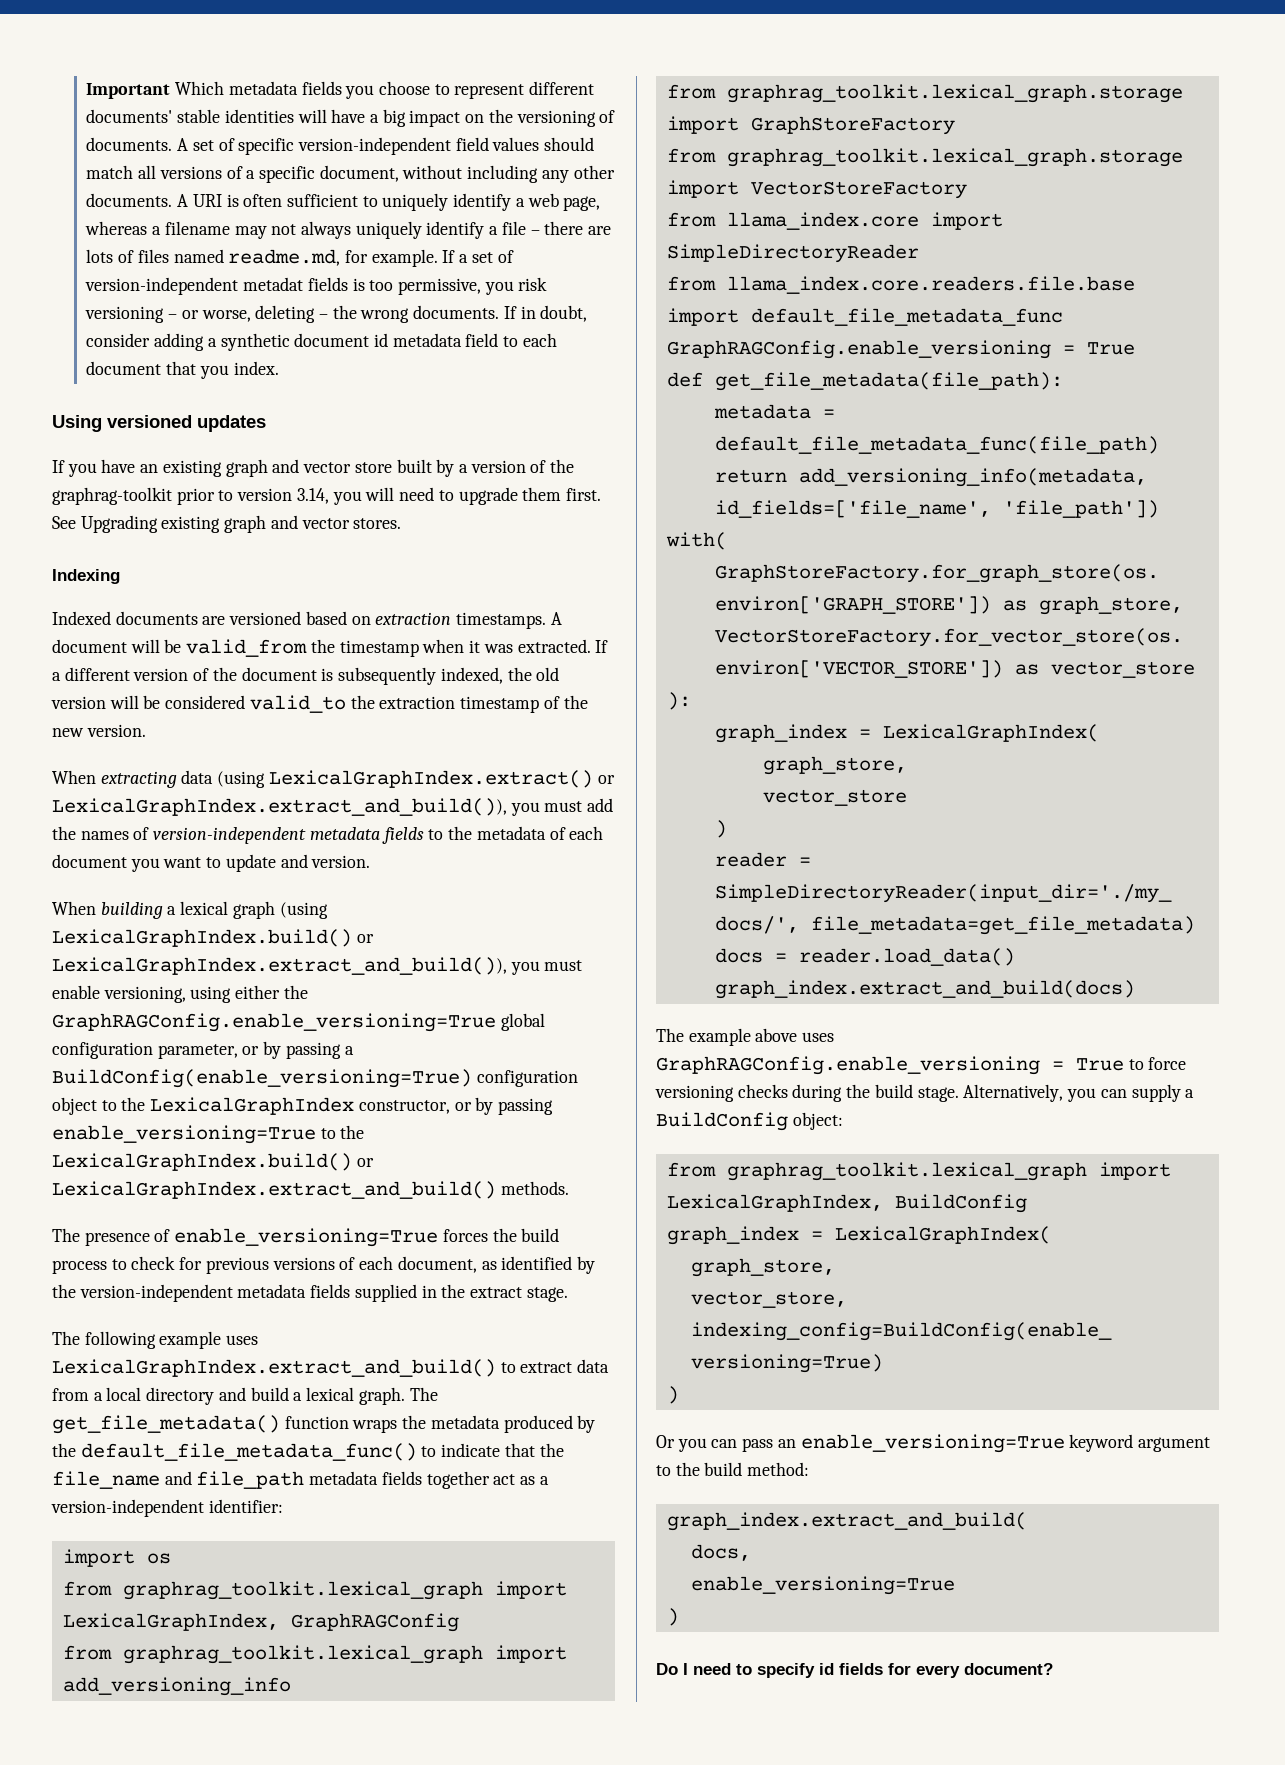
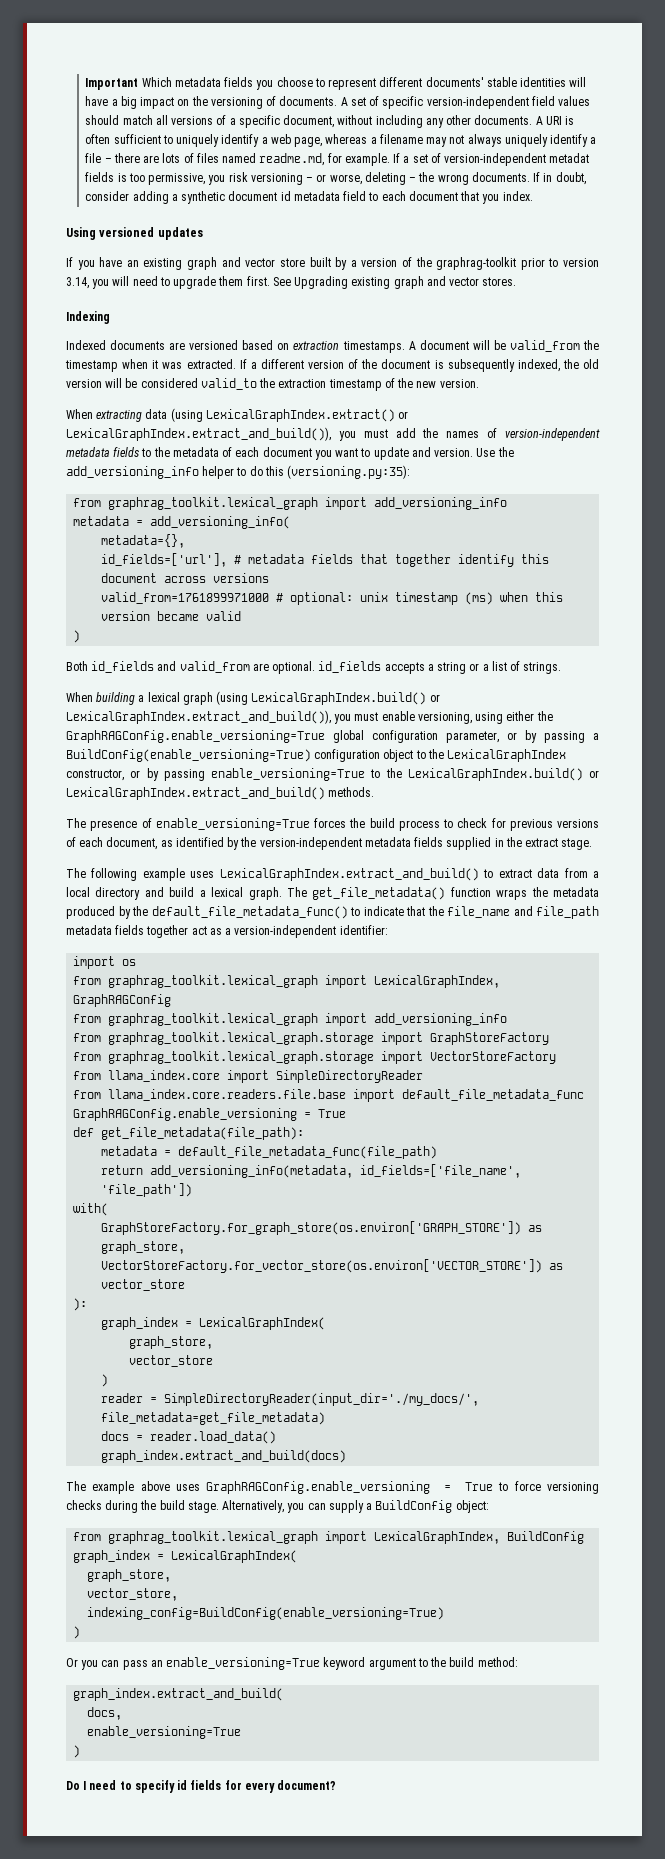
+ Use the add_versioning_info helper to do this (versioning.py:35):
+ from graphrag_toolkit.lexical_graph import add_versioning_info
+ metadata = add_versioning_info(
+ metadata={},
+ id_fields=['url'], # metadata fields that together identify this document across versions
+ valid_from=1761899971000 # optional: unix timestamp (ms) when this version became valid
+ )
+ Both id_fields and valid_from are optional. id_fields accepts a string or a list of strings.

